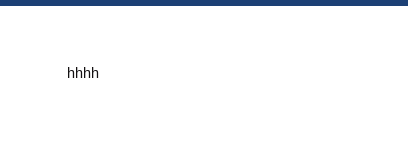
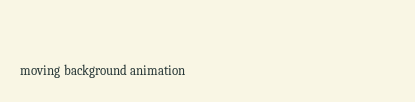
- hhhh
+ moving background animation

